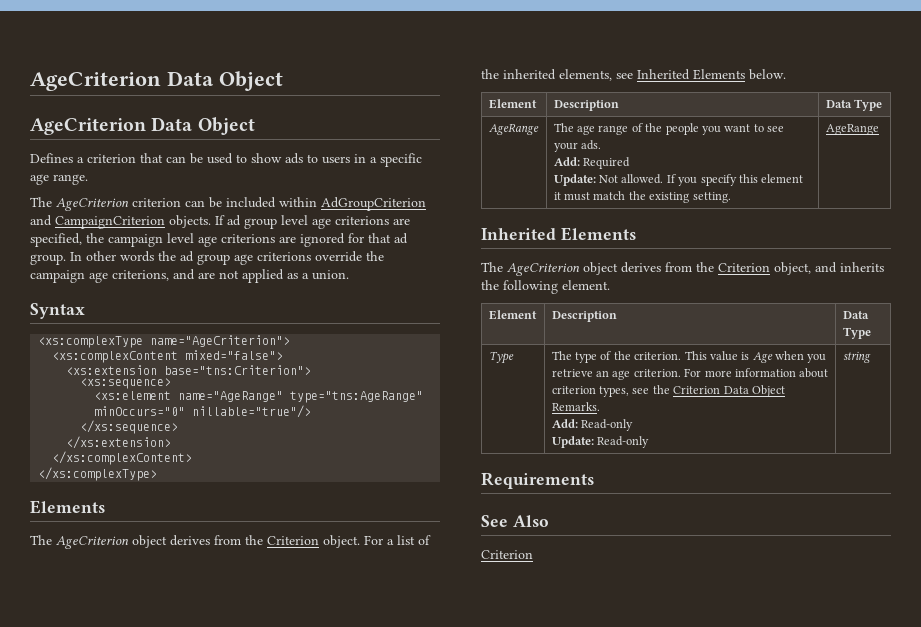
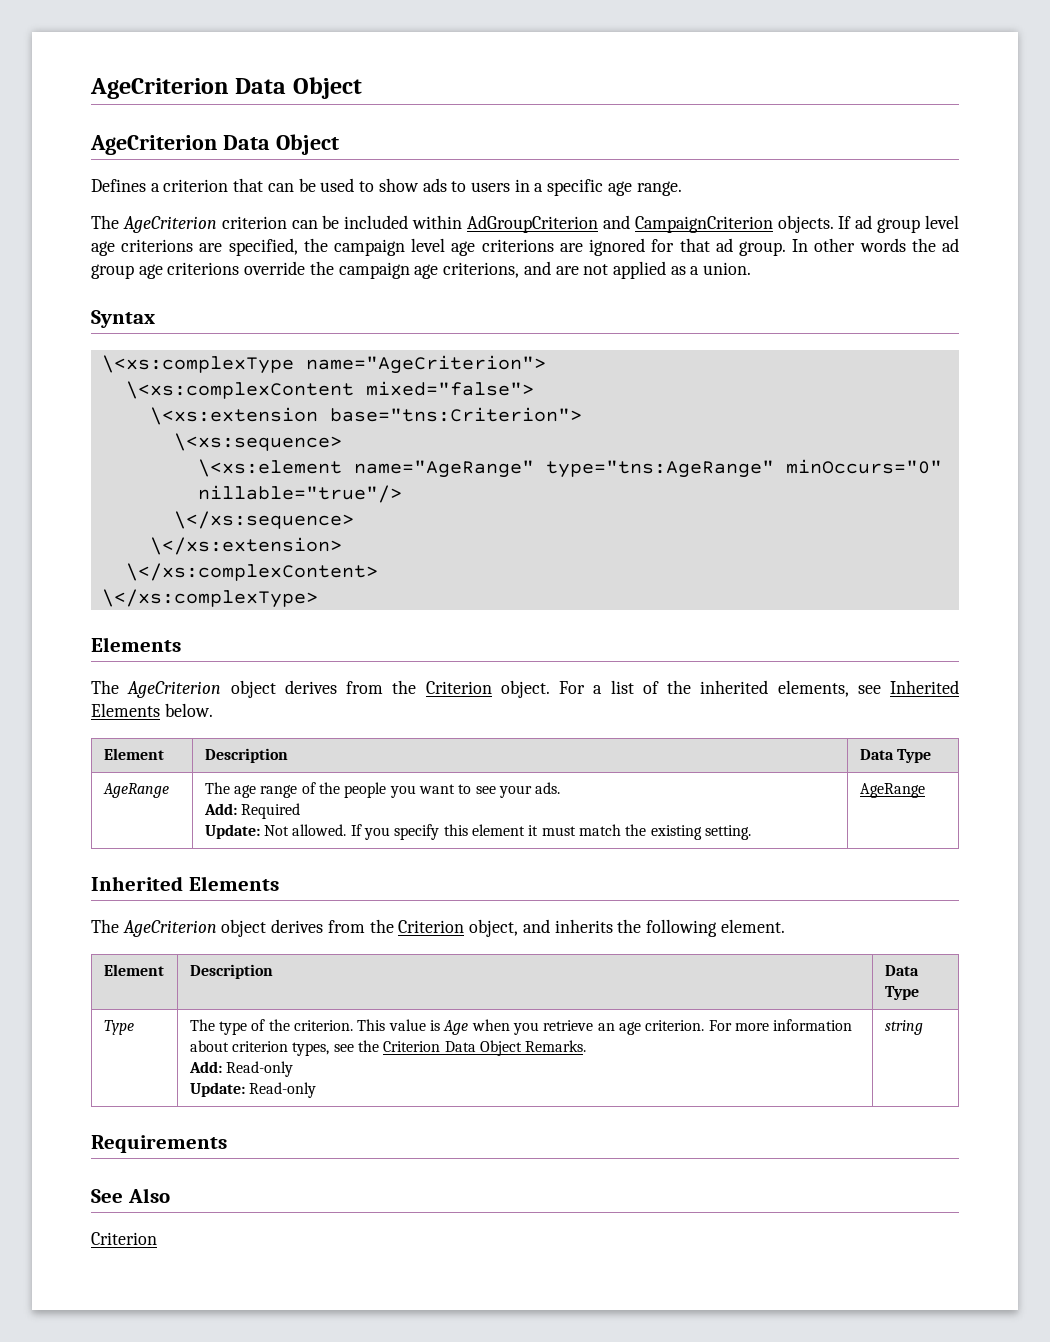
- <xs:complexType name="AgeCriterion">
+ \<xs:complexType name="AgeCriterion">
- <xs:complexContent mixed="false">
+ \<xs:complexContent mixed="false">
- <xs:extension base="tns:Criterion">
+ \<xs:extension base="tns:Criterion">
- <xs:sequence>
- <xs:element name="AgeRange" type="tns:AgeRange" minOccurs="0" nillable="true"/>
+ \<xs:sequence>
+ \<xs:element name="AgeRange" type="tns:AgeRange" minOccurs="0" nillable="true"/>
- </xs:sequence>
- </xs:extension>
- </xs:complexContent>
- </xs:complexType>
+ \</xs:sequence>
+ \</xs:extension>
+ \</xs:complexContent>
+ \</xs:complexType>

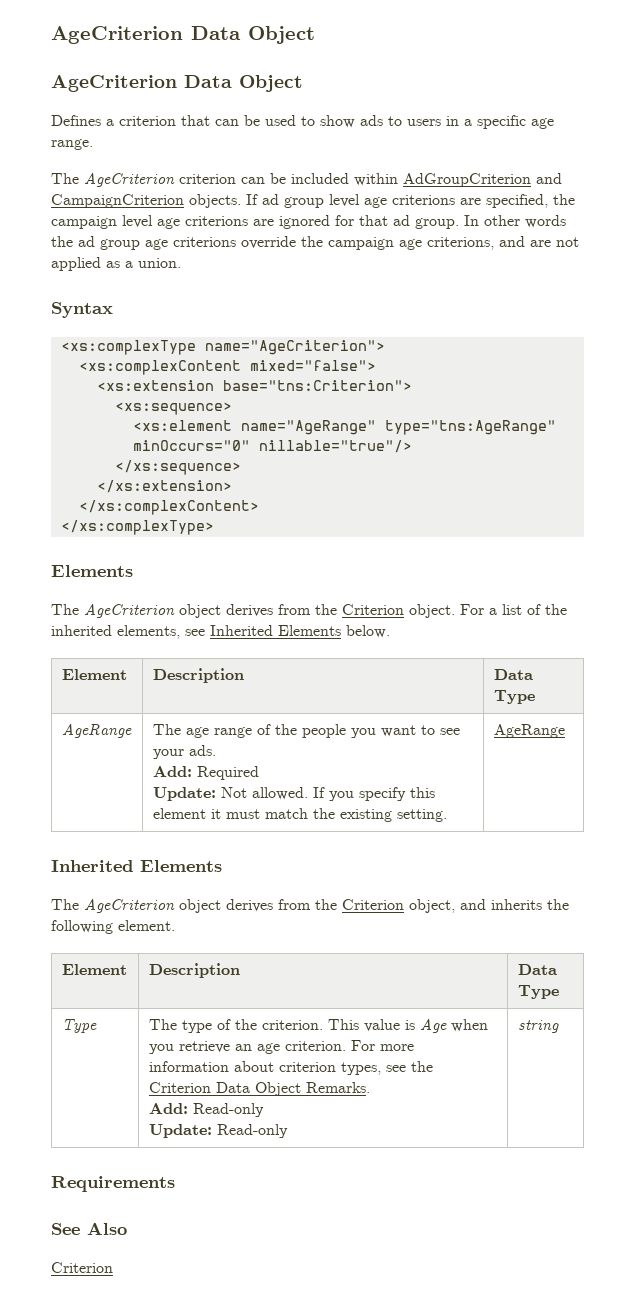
- \<xs:complexType name="AgeCriterion">
+ <xs:complexType name="AgeCriterion">
- \<xs:complexContent mixed="false">
+ <xs:complexContent mixed="false">
- \<xs:extension base="tns:Criterion">
+ <xs:extension base="tns:Criterion">
- \<xs:sequence>
- \<xs:element name="AgeRange" type="tns:AgeRange" minOccurs="0" nillable="true"/>
+ <xs:sequence>
+ <xs:element name="AgeRange" type="tns:AgeRange" minOccurs="0" nillable="true"/>
- \</xs:sequence>
- \</xs:extension>
- \</xs:complexContent>
- \</xs:complexType>
+ </xs:sequence>
+ </xs:extension>
+ </xs:complexContent>
+ </xs:complexType>

